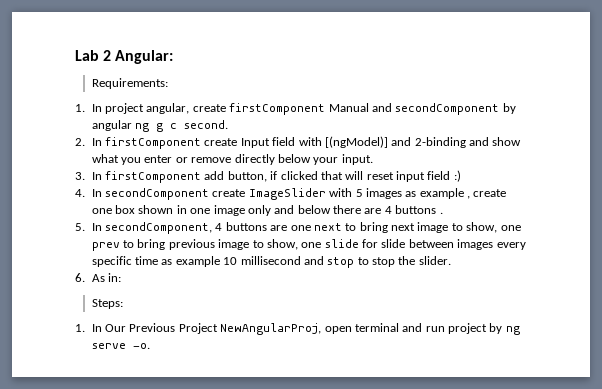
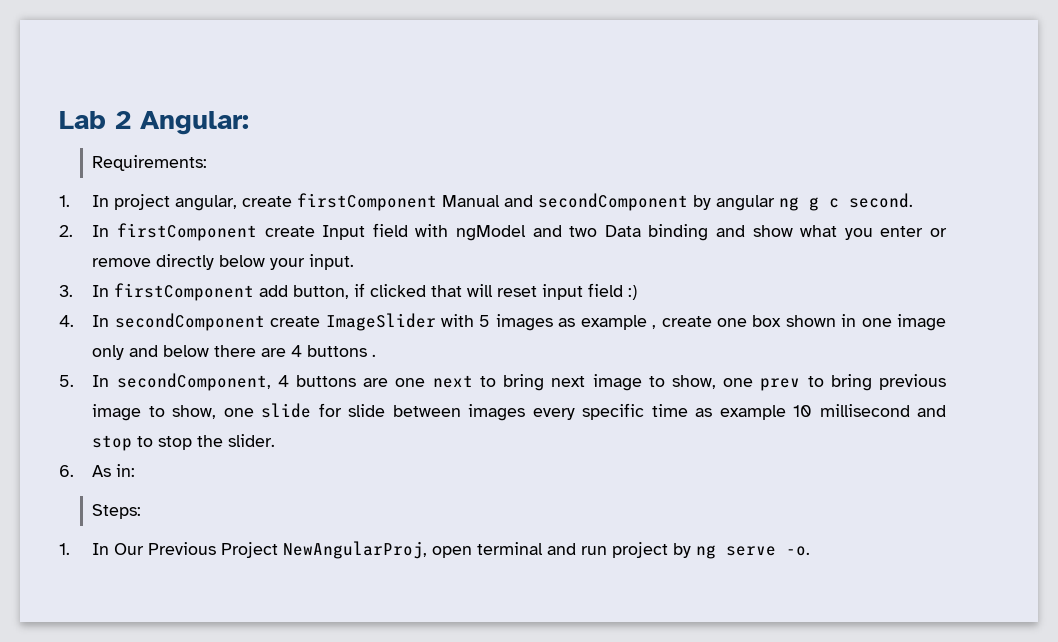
- 2. In firstComponent create Input field with [(ngModel)] and 2-binding and show what you enter or remove directly below your input.
+ 2. In firstComponent create Input field with ngModel and two Data binding and show what you enter or remove directly below your input.

